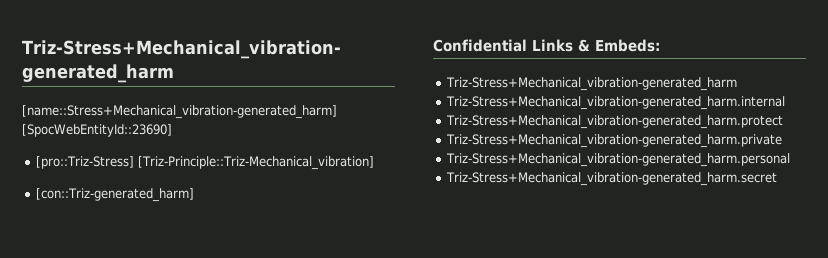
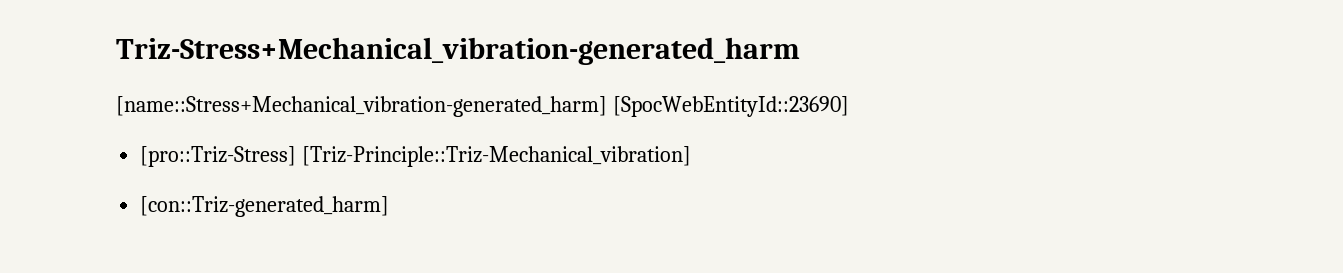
- Confidential Links & Embeds:
- Triz-Stress+Mechanical_vibration-generated_harm
- Triz-Stress+Mechanical_vibration-generated_harm.internal
- Triz-Stress+Mechanical_vibration-generated_harm.protect
- Triz-Stress+Mechanical_vibration-generated_harm.private
- Triz-Stress+Mechanical_vibration-generated_harm.personal
- Triz-Stress+Mechanical_vibration-generated_harm.secret

